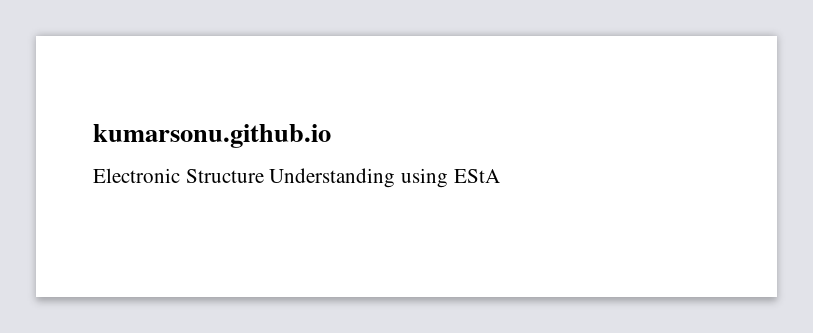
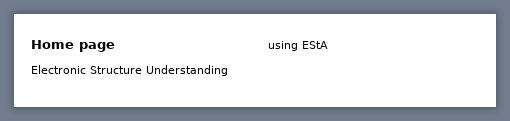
- kumarsonu.github.io
+ Home page

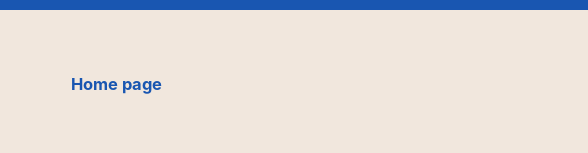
- Electronic Structure Understanding using EStA

